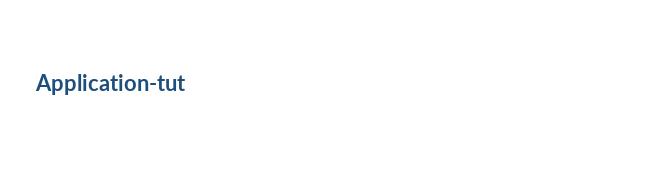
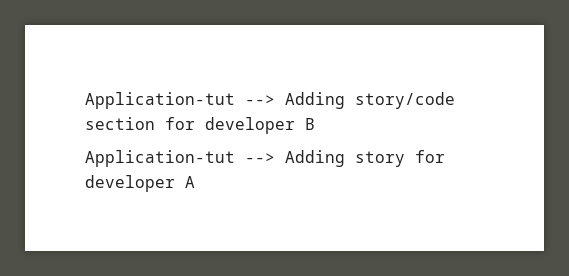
- Application-tut
+ Application-tut --> Adding story/code section for developer B
+ Application-tut --> Adding story for developer A

